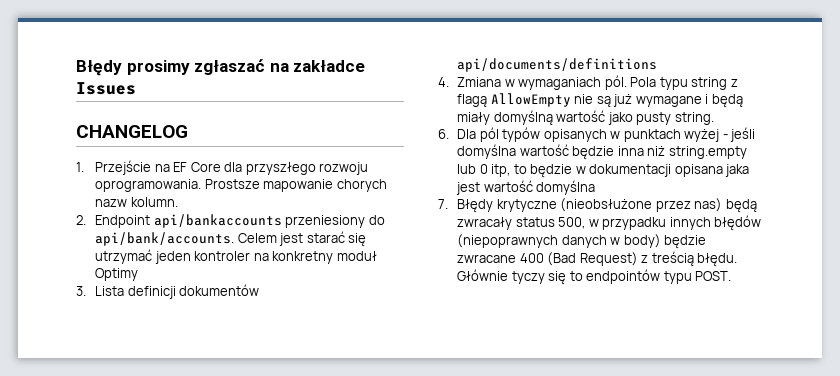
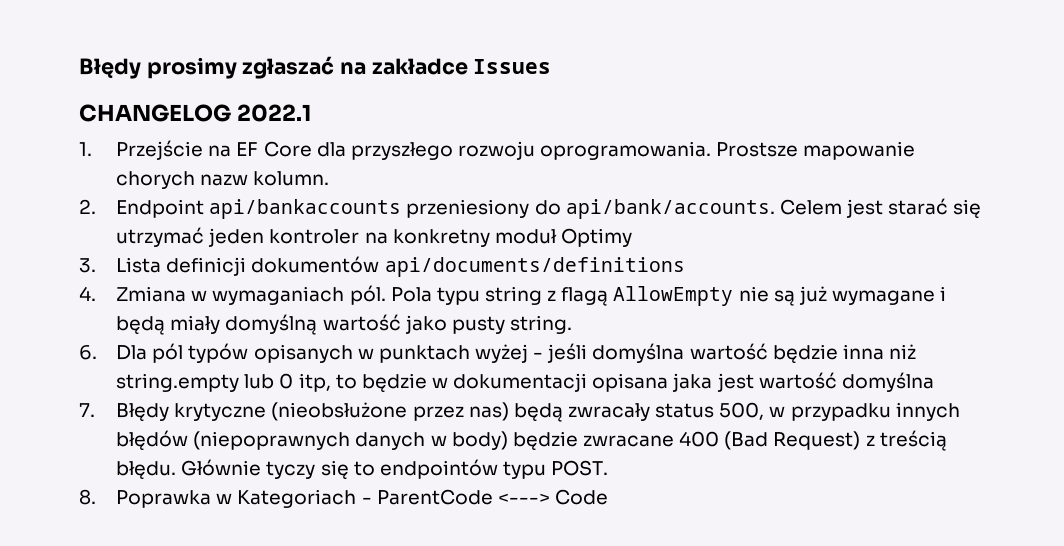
- CHANGELOG
+ CHANGELOG 2022.1
+ 8. Poprawka w Kategoriach - ParentCode <---> Code

